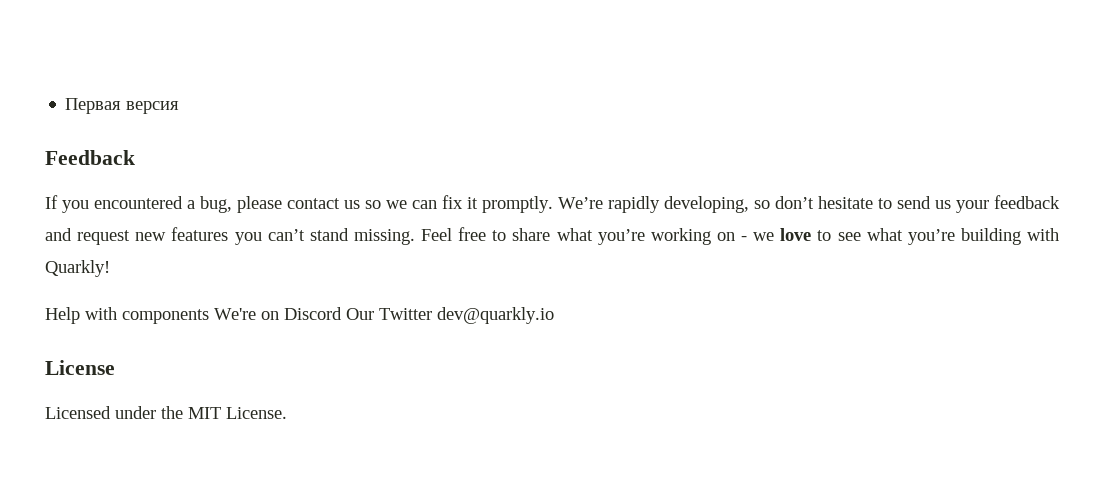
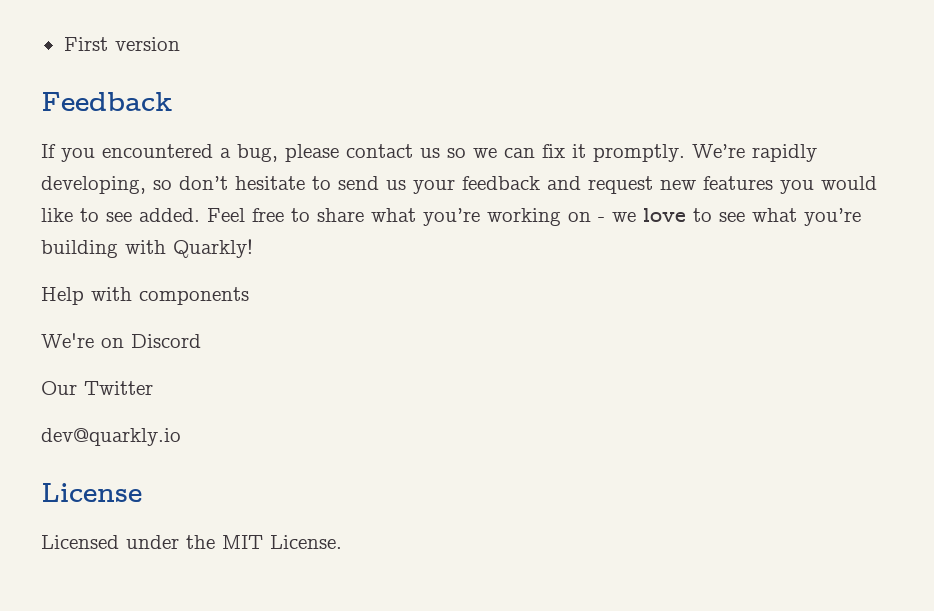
- Первая версия
+ First version
- We’re rapidly developing, so don’t hesitate to send us your feedback and request new features you can’t stand missing.
+ We’re rapidly developing, so don’t hesitate to send us your feedback and request new features you would like to see added.
- Help with components We're on Discord Our Twitter dev@quarkly.io
+ Help with components
+ We're on Discord
+ Our Twitter
+ dev@quarkly.io

